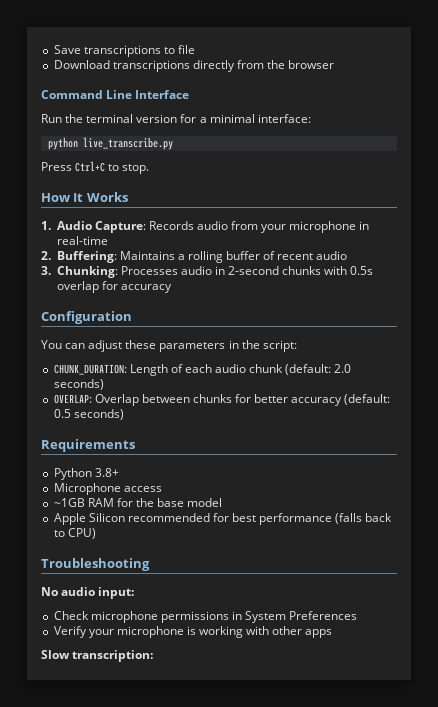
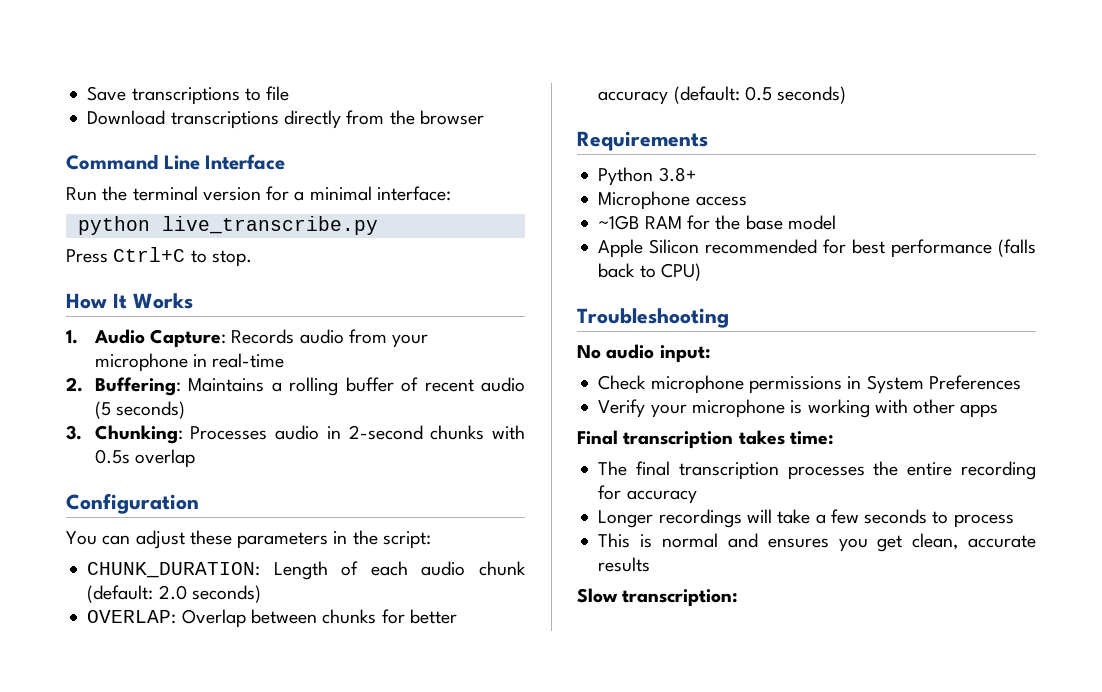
- 2. Buffering: Maintains a rolling buffer of recent audio
+ 2. Buffering: Maintains a rolling buffer of recent audio (5 seconds)
- 3. Chunking: Processes audio in 2-second chunks with 0.5s overlap for accuracy
+ 3. Chunking: Processes audio in 2-second chunks with 0.5s overlap
+ Final transcription takes time:
+ The final transcription processes the entire recording for accuracy
+ Longer recordings will take a few seconds to process
+ This is normal and ensures you get clean, accurate results

